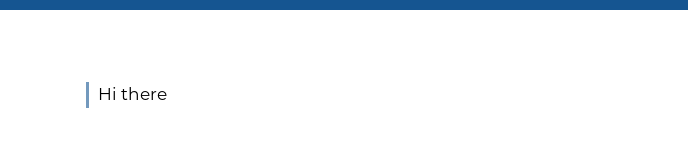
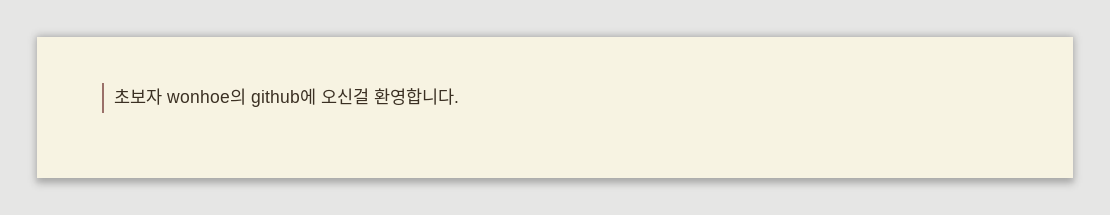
- Hi there
+ 초보자 wonhoe의 github에 오신걸 환영합니다.

